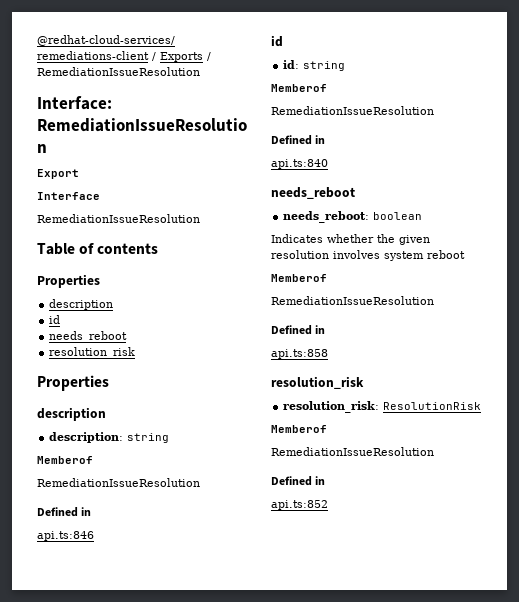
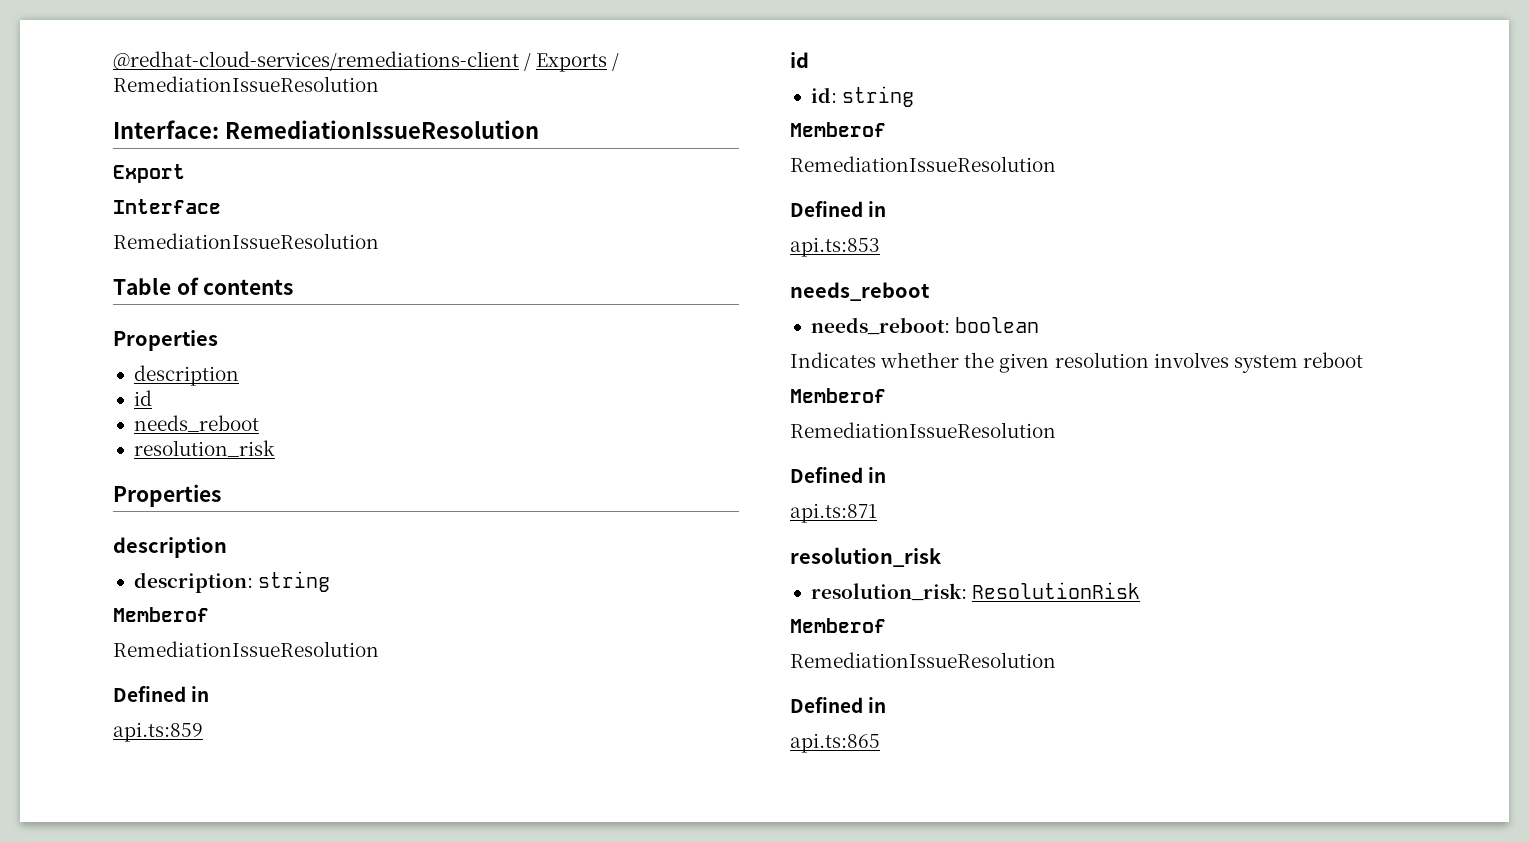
- api.ts:846
+ api.ts:859
- api.ts:840
+ api.ts:853
- api.ts:858
+ api.ts:871
- api.ts:852
+ api.ts:865

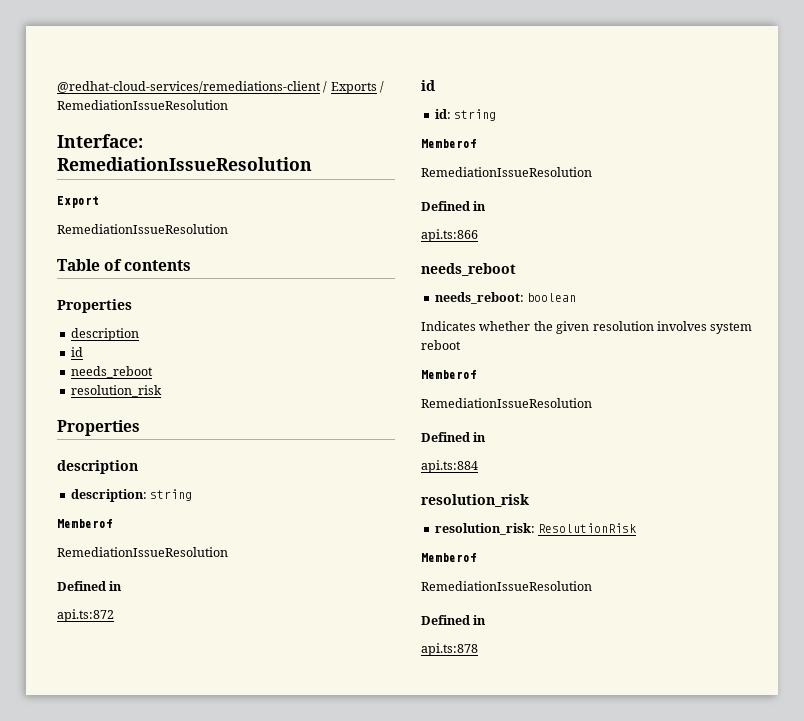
- Interface
- api.ts:859
+ api.ts:872
- api.ts:853
+ api.ts:866
- api.ts:871
+ api.ts:884
- api.ts:865
+ api.ts:878

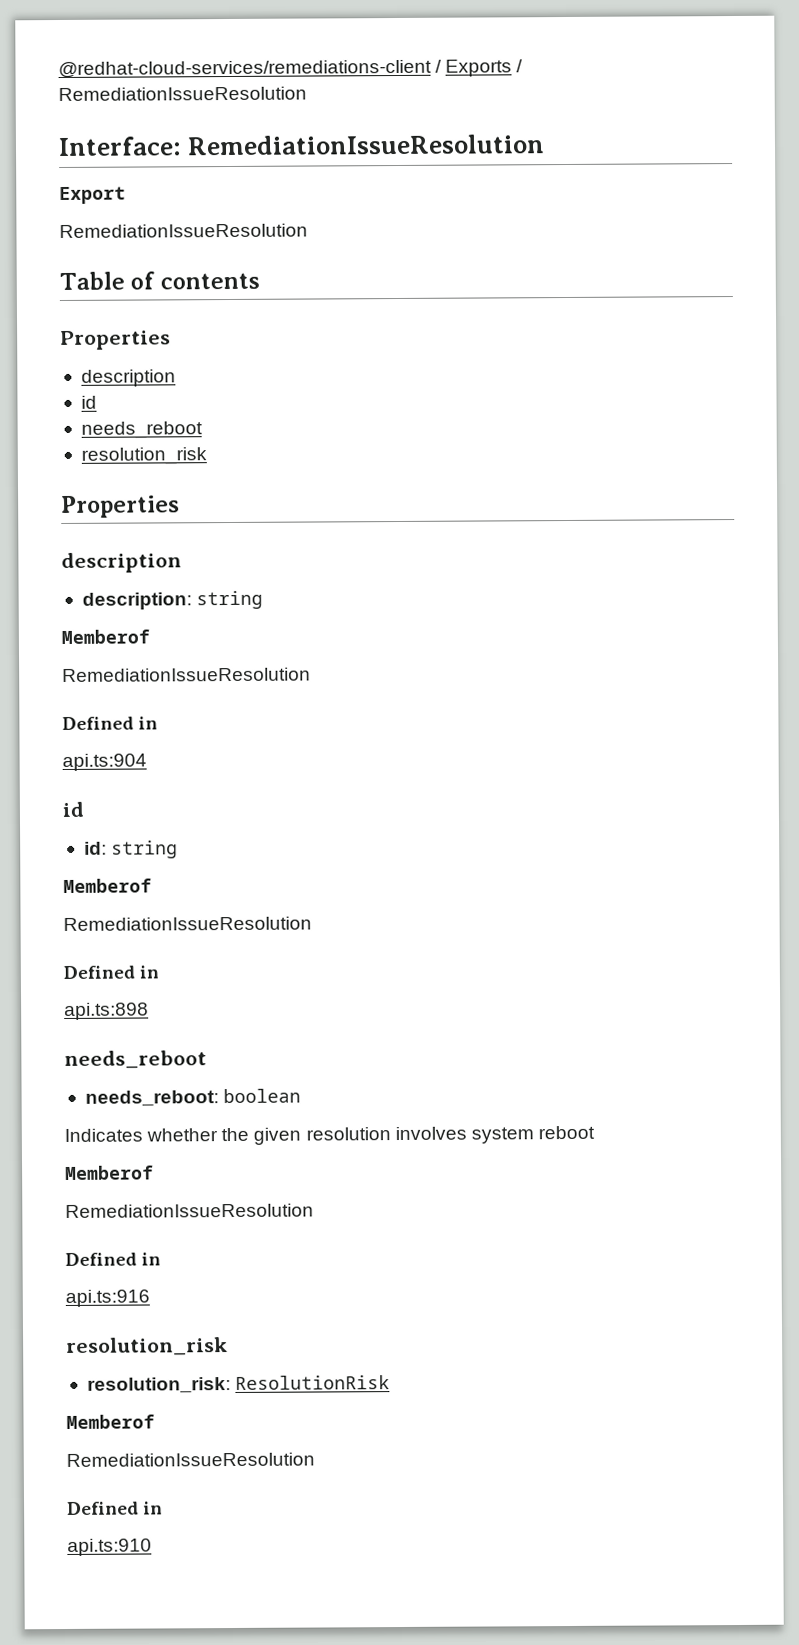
- api.ts:872
+ api.ts:904
- api.ts:866
+ api.ts:898
- api.ts:884
+ api.ts:916
- api.ts:878
+ api.ts:910

